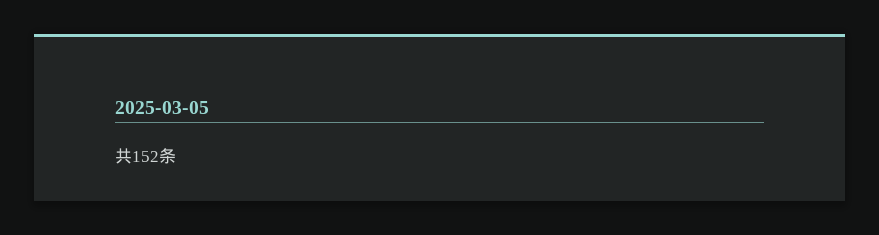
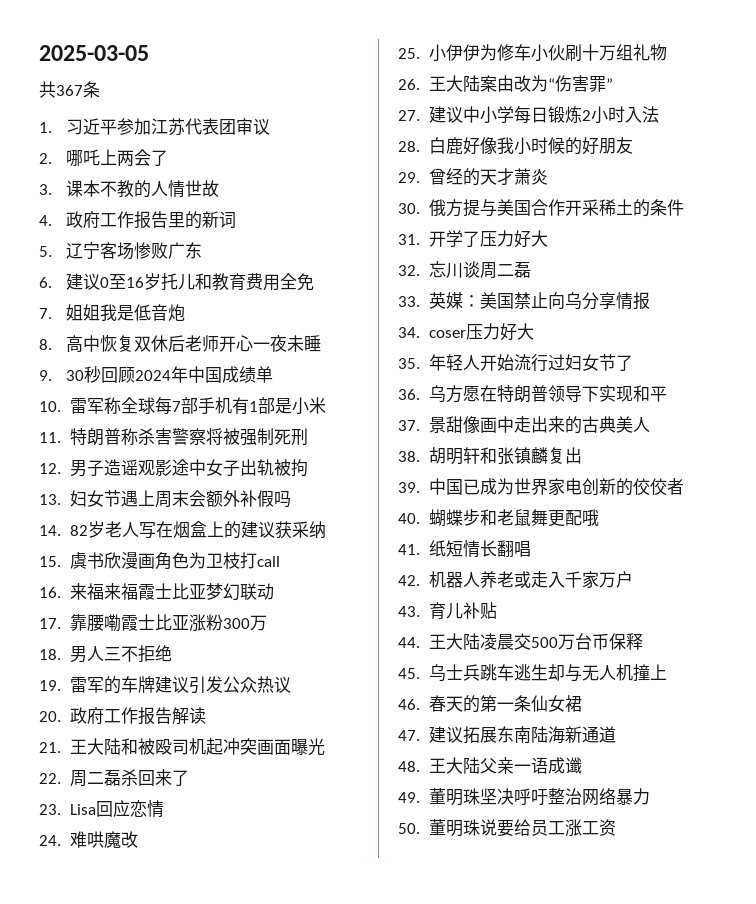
- 共152条
+ 共367条
+ 1.习近平参加江苏代表团审议
+ 2.哪吒上两会了
+ 3.课本不教的人情世故
+ 4.政府工作报告里的新词
+ 5.辽宁客场惨败广东
+ 6.建议0至16岁托儿和教育费用全免
+ 7.姐姐我是低音炮
+ 8.高中恢复双休后老师开心一夜未睡
+ 9. 30秒回顾2024年中国成绩单
+ 10.雷军称全球每7部手机有1部是小米
+ 11.特朗普称杀害警察将被强制死刑
+ 12.男子造谣观影途中女子出轨被拘
+ 13.妇女节遇上周末会额外补假吗
+ 14. 82岁老人写在烟盒上的建议获采纳
+ 15.虞书欣漫画角色为卫枝打call
+ 16.来福来福霞士比亚梦幻联动
+ 17.靠腰嘞霞士比亚涨粉300万
+ 18.男人三不拒绝
+ 19.雷军的车牌建议引发公众热议
+ 20.政府工作报告解读
+ 21.王大陆和被殴司机起冲突画面曝光
+ 22.周二磊杀回来了
+ 23. Lisa回应恋情
+ 24.难哄魔改
+ 25.小伊伊为修车小伙刷十万组礼物
+ 26.王大陆案由改为“伤害罪”
+ 27.建议中小学每日锻炼2小时入法
+ 28.白鹿好像我小时候的好朋友
+ 29.曾经的天才萧炎
+ 30.俄方提与美国合作开采稀土的条件
+ 31.开学了压力好大
+ 32.忘川谈周二磊
+ 33.英媒：美国禁止向乌分享情报
+ 34. coser压力好大
+ 35.年轻人开始流行过妇女节了
+ 36.乌方愿在特朗普领导下实现和平
+ 37.景甜像画中走出来的古典美人
+ 38.胡明轩和张镇麟复出
+ 39.中国已成为世界家电创新的佼佼者
+ 40.蝴蝶步和老鼠舞更配哦
+ 41.纸短情长翻唱
+ 42.机器人养老或走入千家万户
+ 43.育儿补贴
+ 44.王大陆凌晨交500万台币保释
+ 45.乌士兵跳车逃生却与无人机撞上
+ 46.春天的第一条仙女裙
+ 47.建议拓展东南陆海新通道
+ 48.王大陆父亲一语成谶
+ 49.董明珠坚决呼吁整治网络暴力
+ 50.董明珠说要给员工涨工资

